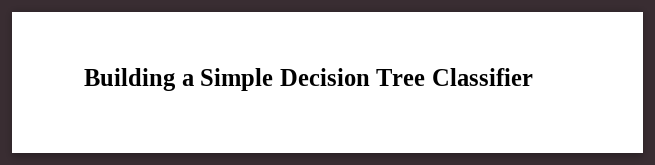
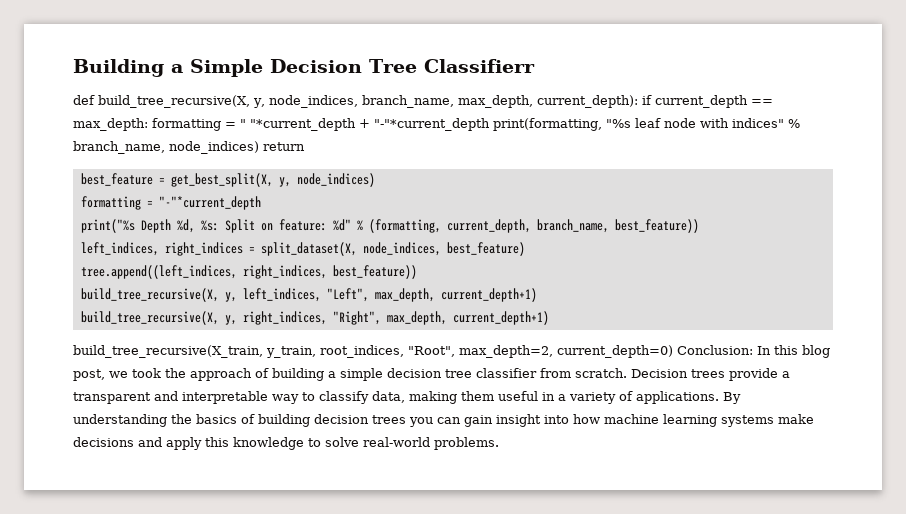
- Building a Simple Decision Tree Classifier
+ Building a Simple Decision Tree Classifierr
+ def build_tree_recursive(X, y, node_indices, branch_name, max_depth, current_depth): if current_depth == max_depth: formatting = " "*current_depth + "-"*current_depth print(formatting, "%s leaf node with indices" % branch_name, node_indices) return
+ best_feature = get_best_split(X, y, node_indices)
+ formatting = "-"*current_depth
+ print("%s Depth %d, %s: Split on feature: %d" % (formatting, current_depth, branch_name, best_feature))
+ left_indices, right_indices = split_dataset(X, node_indices, best_feature)
+ tree.append((left_indices, right_indices, best_feature))
+ build_tree_recursive(X, y, left_indices, "Left", max_depth, current_depth+1)
+ build_tree_recursive(X, y, right_indices, "Right", max_depth, current_depth+1)
+ build_tree_recursive(X_train, y_train, root_indices, "Root", max_depth=2, current_depth=0) Conclusion: In this blog post, we took the approach of building a simple decision tree classifier from scratch. Decision trees provide a transparent and interpretable way to classify data, making them useful in a variety of applications. By understanding the basics of building decision trees you can gain insight into how machine learning systems make decisions and apply this knowledge to solve real-world problems.

